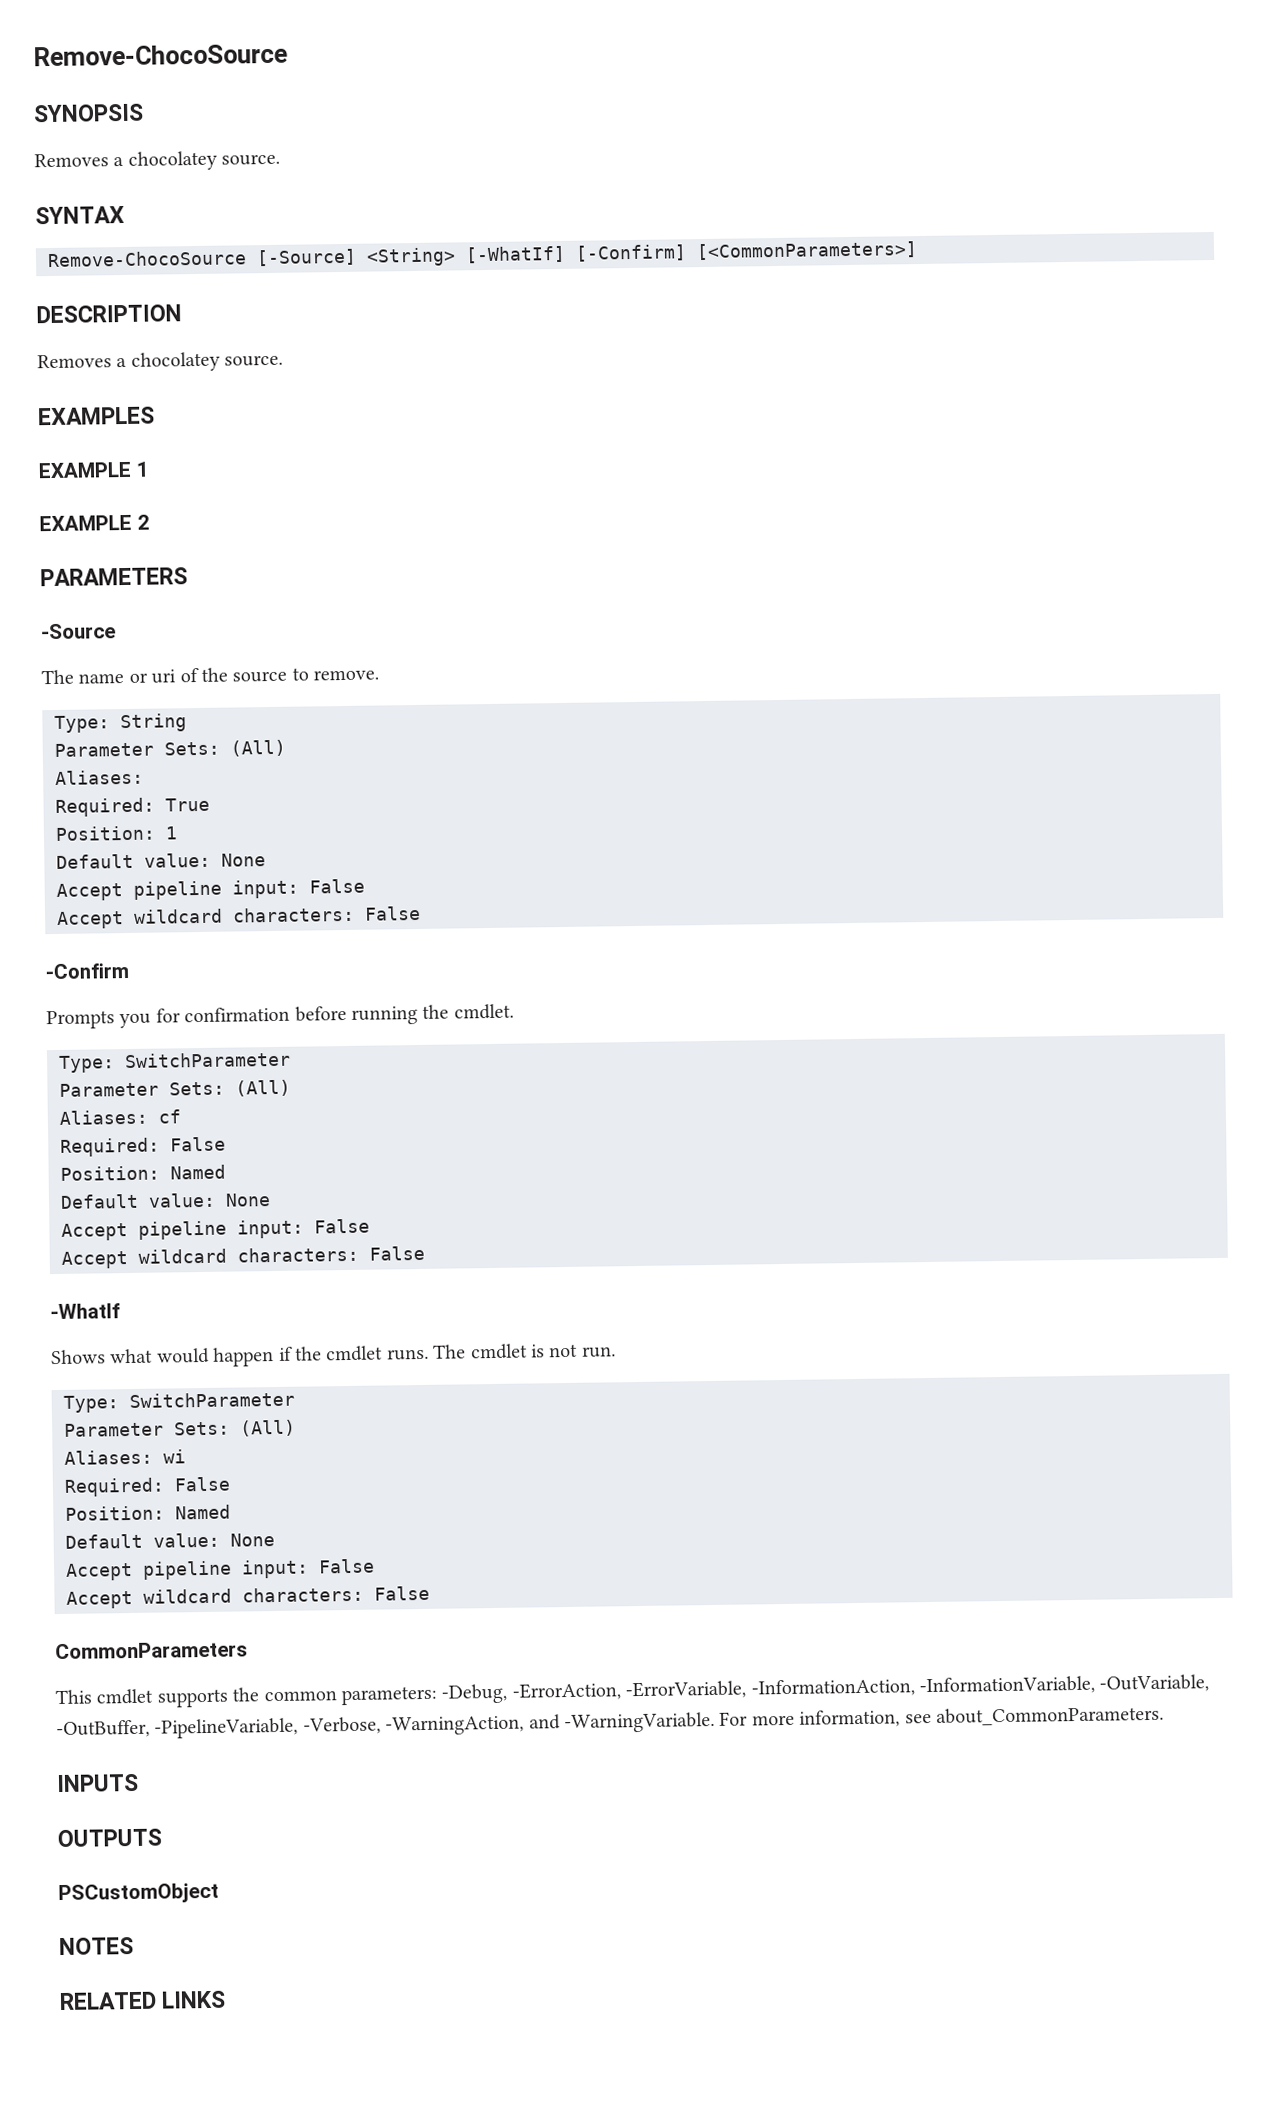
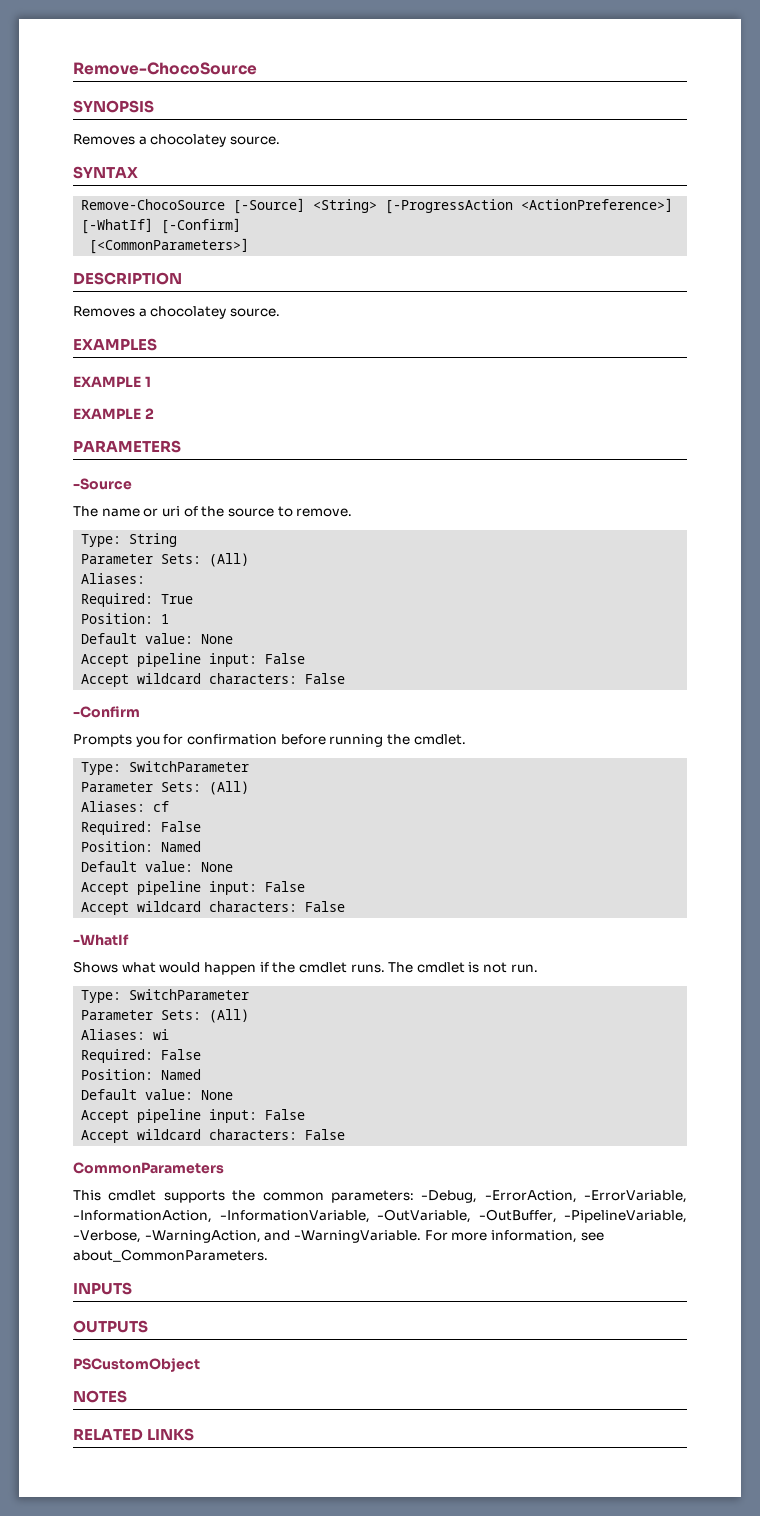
- Remove-ChocoSource [-Source] <String> [-WhatIf] [-Confirm] [<CommonParameters>]
+ Remove-ChocoSource [-Source] <String> [-ProgressAction <ActionPreference>] [-WhatIf] [-Confirm]
+ [<CommonParameters>]

